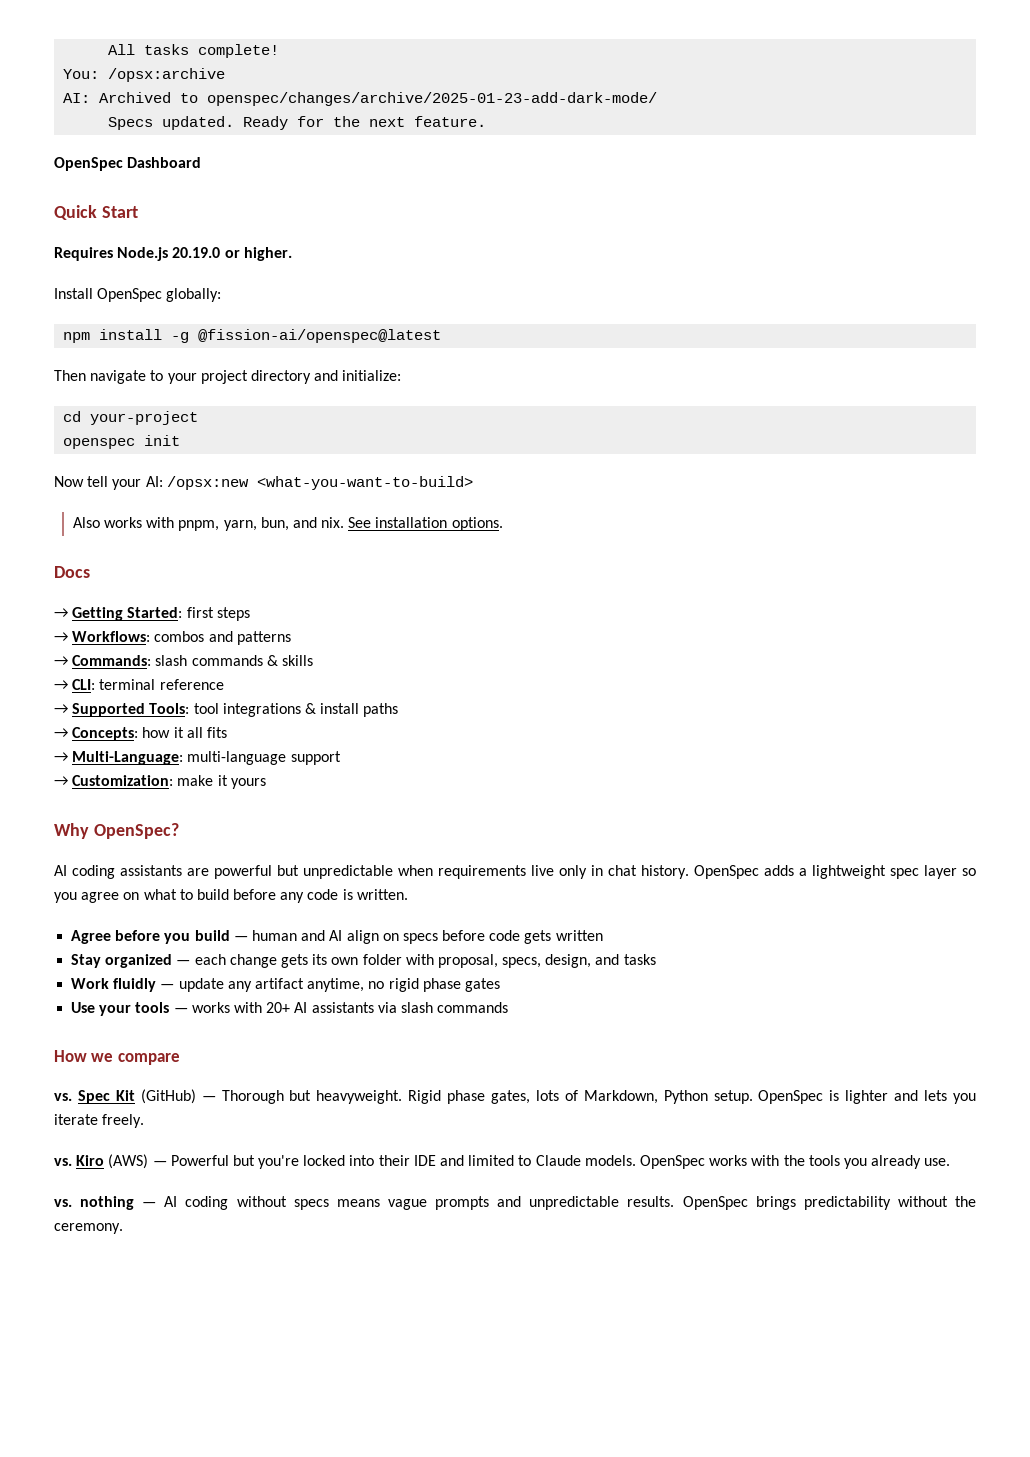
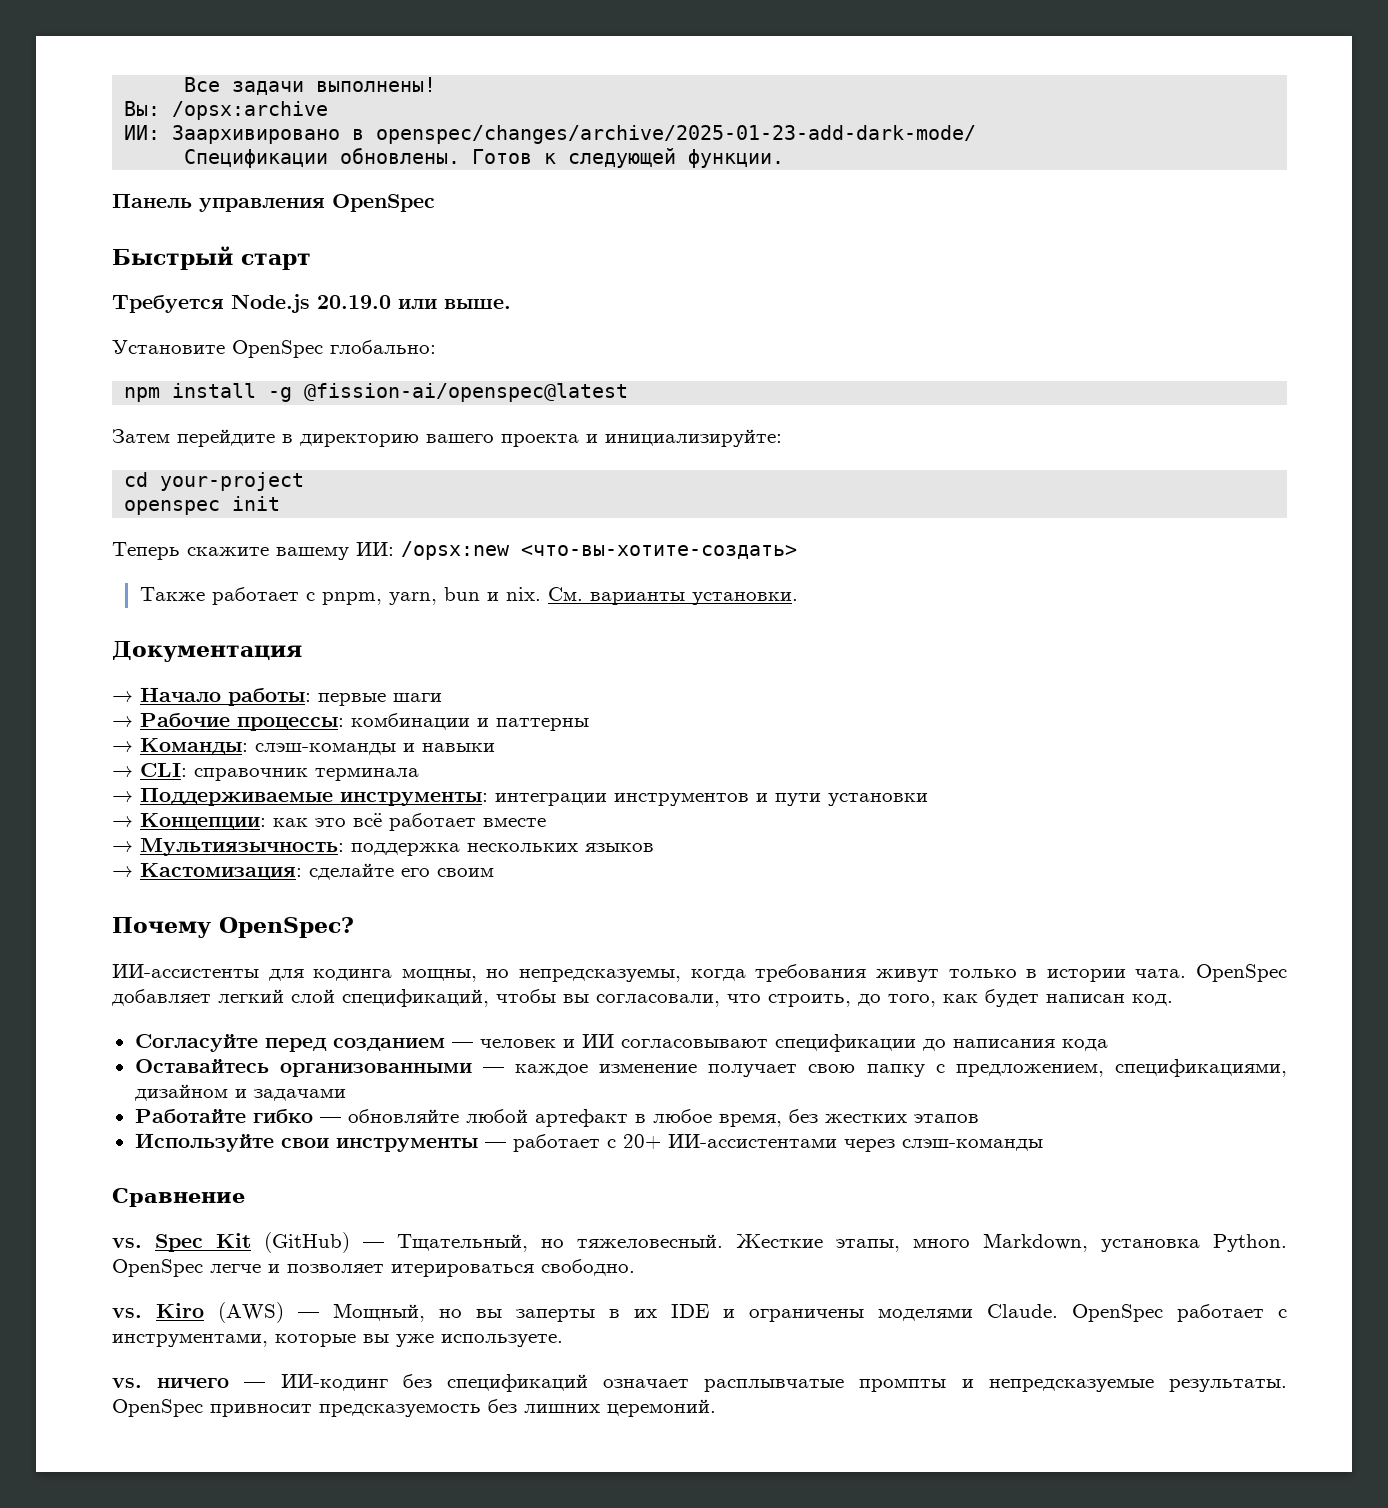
- All tasks complete!
- You: /opsx:archive
- AI: Archived to openspec/changes/archive/2025-01-23-add-dark-mode/
- Specs updated. Ready for the next feature.
- OpenSpec Dashboard
- Quick Start
- Requires Node.js 20.19.0 or higher.
- Install OpenSpec globally:
+ Все задачи выполнены!
+ Вы: /opsx:archive
+ ИИ: Заархивировано в openspec/changes/archive/2025-01-23-add-dark-mode/
+ Спецификации обновлены. Готов к следующей функции.
+ Панель управления OpenSpec
+ Быстрый старт
+ Требуется Node.js 20.19.0 или выше.
+ Установите OpenSpec глобально:
  npm install -g @fission-ai/openspec@latest
- Then navigate to your project directory and initialize:
+ Затем перейдите в директорию вашего проекта и инициализируйте:
  cd your-project
  openspec init
- Now tell your AI: /opsx:new <what-you-want-to-build>
- Also works with pnpm, yarn, bun, and nix. See installation options.
- Docs
- → Getting Started: first steps
- → Workflows: combos and patterns
- → Commands: slash commands & skills
+ Теперь скажите вашему ИИ: /opsx:new <что-вы-хотите-создать>
+ Также работает с pnpm, yarn, bun и nix. См. варианты установки.
+ Документация
+ → Начало работы: первые шаги
+ → Рабочие процессы: комбинации и паттерны
+ → Команды: слэш-команды и навыки
- → CLI: terminal reference
- → Supported Tools: tool integrations & install paths
- → Concepts: how it all fits
- → Multi-Language: multi-language support
- → Customization: make it yours
- Why OpenSpec?
- AI coding assistants are powerful but unpredictable when requirements live only in chat history. OpenSpec adds a lightweight spec layer so you agree on what to build before any code is written.
- Agree before you build — human and AI align on specs before code gets written
- Stay organized — each change gets its own folder with proposal, specs, design, and tasks
- Work fluidly — update any artifact anytime, no rigid phase gates
- Use your tools — works with 20+ AI assistants via slash commands
- How we compare
+ → CLI: справочник терминала
+ → Поддерживаемые инструменты: интеграции инструментов и пути установки
+ → Концепции: как это всё работает вместе
+ → Мультиязычность: поддержка нескольких языков
+ → Кастомизация: сделайте его своим
+ Почему OpenSpec?
+ ИИ-ассистенты для кодинга мощны, но непредсказуемы, когда требования живут только в истории чата. OpenSpec добавляет легкий слой спецификаций, чтобы вы согласовали, что строить, до того, как будет написан код.
+ Согласуйте перед созданием — человек и ИИ согласовывают спецификации до написания кода
+ Оставайтесь организованными — каждое изменение получает свою папку с предложением, спецификациями, дизайном и задачами
+ Работайте гибко — обновляйте любой артефакт в любое время, без жестких этапов
+ Используйте свои инструменты — работает с 20+ ИИ-ассистентами через слэш-команды
+ Сравнение
- vs. Spec Kit (GitHub) — Thorough but heavyweight. Rigid phase gates, lots of Markdown, Python setup. OpenSpec is lighter and lets you iterate freely.
- vs. Kiro (AWS) — Powerful but you're locked into their IDE and limited to Claude models. OpenSpec works with the tools you already use.
- vs. nothing — AI coding without specs means vague prompts and unpredictable results. OpenSpec brings predictability without the ceremony.
+ vs. Spec Kit (GitHub) — Тщательный, но тяжеловесный. Жесткие этапы, много Markdown, установка Python. OpenSpec легче и позволяет итерироваться свободно.
+ vs. Kiro (AWS) — Мощный, но вы заперты в их IDE и ограничены моделями Claude. OpenSpec работает с инструментами, которые вы уже используете.
+ vs. ничего — ИИ-кодинг без спецификаций означает расплывчатые промпты и непредсказуемые результаты. OpenSpec привносит предсказуемость без лишних церемоний.

